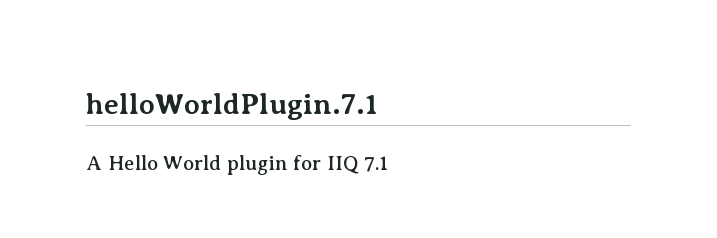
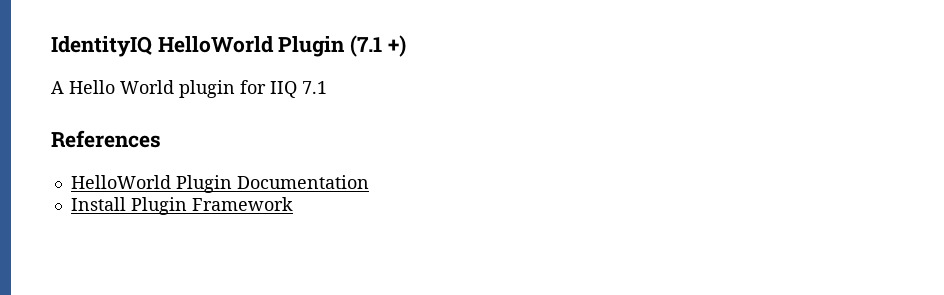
- helloWorldPlugin.7.1
+ IdentityIQ HelloWorld Plugin (7.1 +)
+ References
+ HelloWorld Plugin Documentation
+ Install Plugin Framework

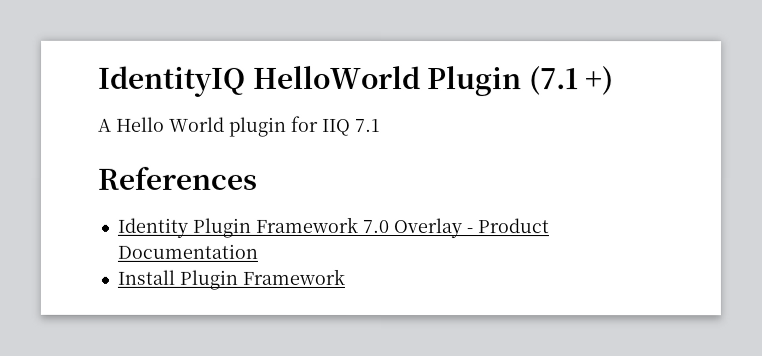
- HelloWorld Plugin Documentation
+ Identity Plugin Framework 7.0 Overlay - Product Documentation

